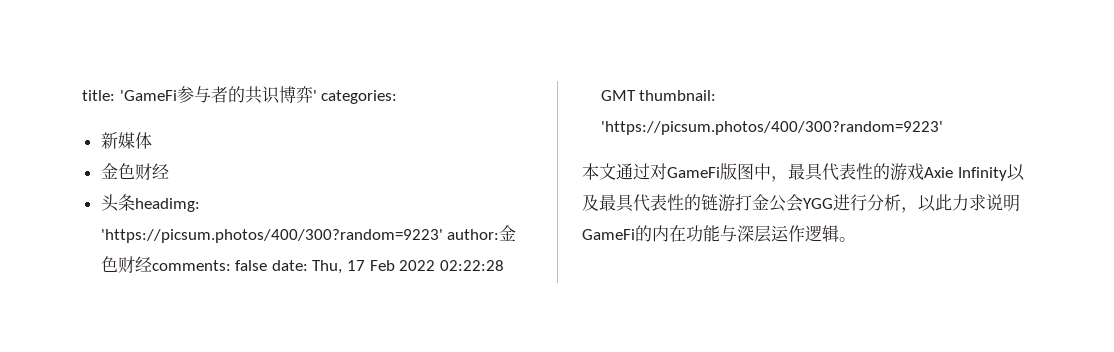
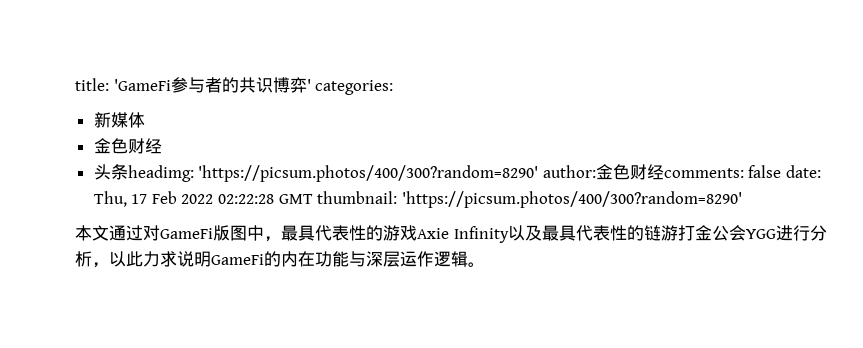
- 头条headimg: 'https://picsum.photos/400/300?random=9223' author:金色财经comments: false date: Thu, 17 Feb 2022 02:22:28 GMT thumbnail: 'https://picsum.photos/400/300?random=9223'
+ 头条headimg: 'https://picsum.photos/400/300?random=8290' author:金色财经comments: false date: Thu, 17 Feb 2022 02:22:28 GMT thumbnail: 'https://picsum.photos/400/300?random=8290'

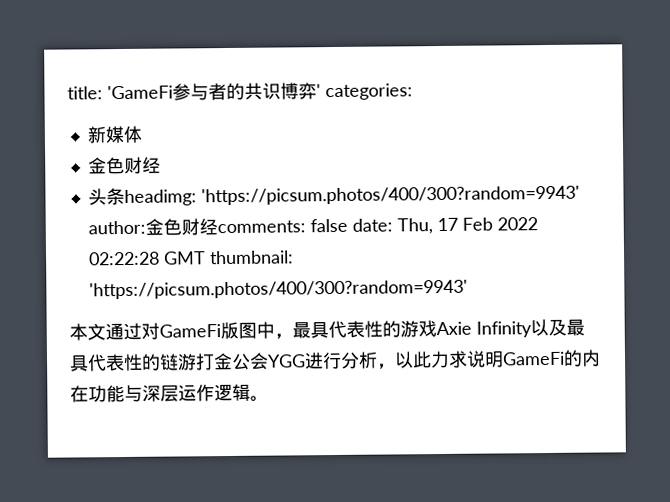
- 头条headimg: 'https://picsum.photos/400/300?random=8290' author:金色财经comments: false date: Thu, 17 Feb 2022 02:22:28 GMT thumbnail: 'https://picsum.photos/400/300?random=8290'
+ 头条headimg: 'https://picsum.photos/400/300?random=9943' author:金色财经comments: false date: Thu, 17 Feb 2022 02:22:28 GMT thumbnail: 'https://picsum.photos/400/300?random=9943'

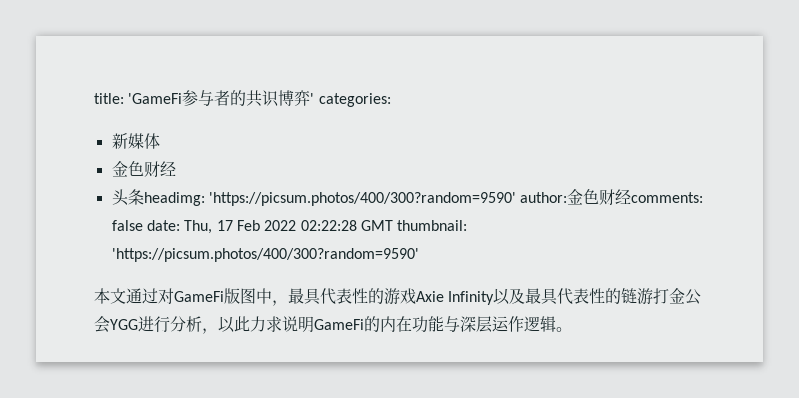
- 头条headimg: 'https://picsum.photos/400/300?random=9943' author:金色财经comments: false date: Thu, 17 Feb 2022 02:22:28 GMT thumbnail: 'https://picsum.photos/400/300?random=9943'
+ 头条headimg: 'https://picsum.photos/400/300?random=9590' author:金色财经comments: false date: Thu, 17 Feb 2022 02:22:28 GMT thumbnail: 'https://picsum.photos/400/300?random=9590'

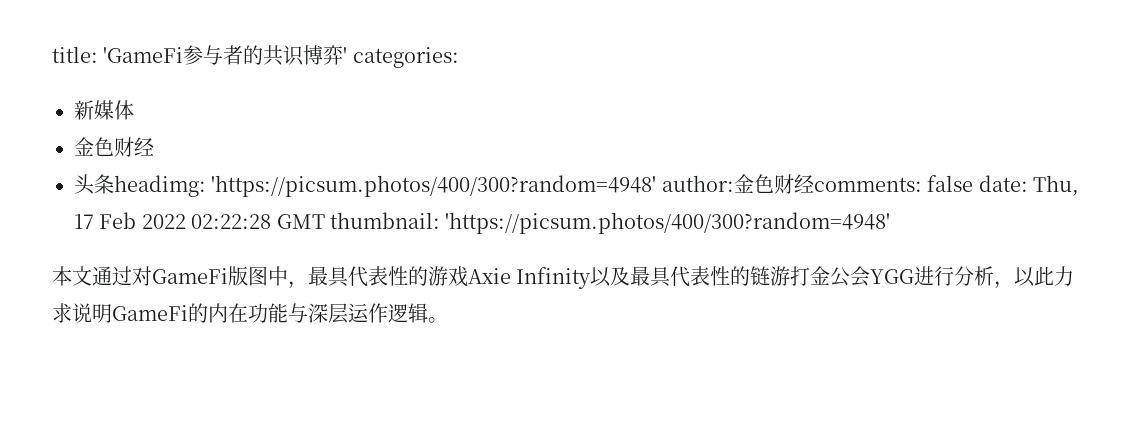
- 头条headimg: 'https://picsum.photos/400/300?random=9590' author:金色财经comments: false date: Thu, 17 Feb 2022 02:22:28 GMT thumbnail: 'https://picsum.photos/400/300?random=9590'
+ 头条headimg: 'https://picsum.photos/400/300?random=4948' author:金色财经comments: false date: Thu, 17 Feb 2022 02:22:28 GMT thumbnail: 'https://picsum.photos/400/300?random=4948'

